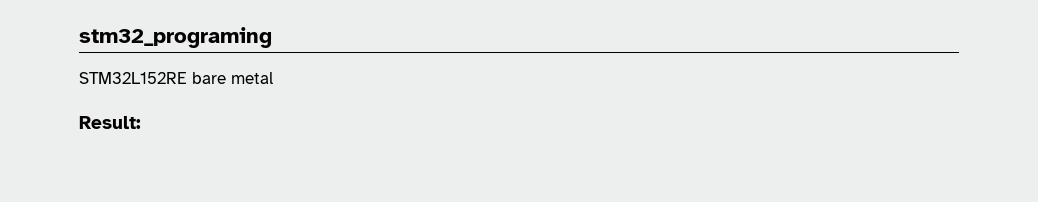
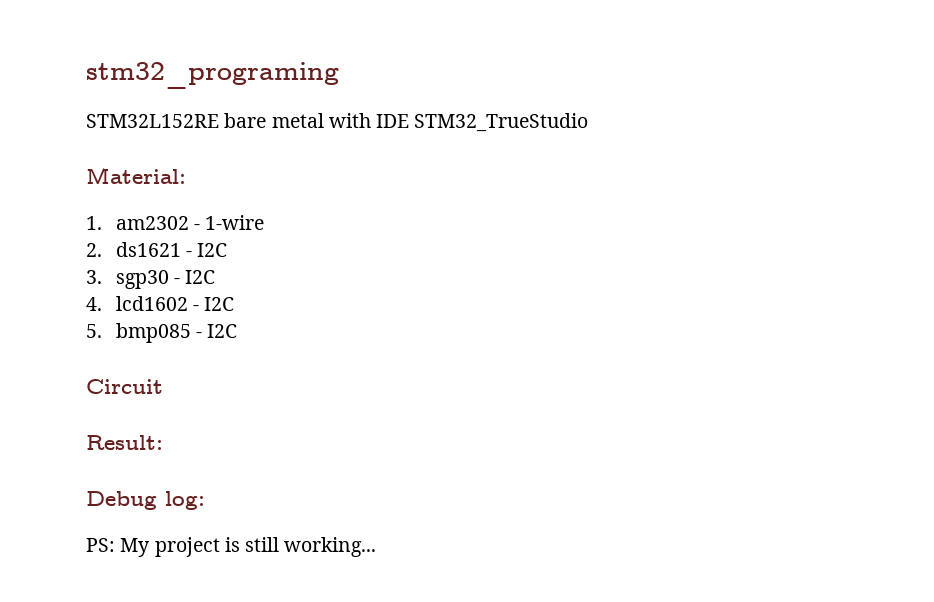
- STM32L152RE bare metal
+ STM32L152RE bare metal with IDE STM32_TrueStudio
+ Material:
+ 1. am2302 - 1-wire
+ 2. ds1621 - I2C
+ 3. sgp30 - I2C
+ 4. lcd1602 - I2C
+ 5. bmp085 - I2C
+ Circuit
  Result:
+ Debug log:
+ PS: My project is still working...

